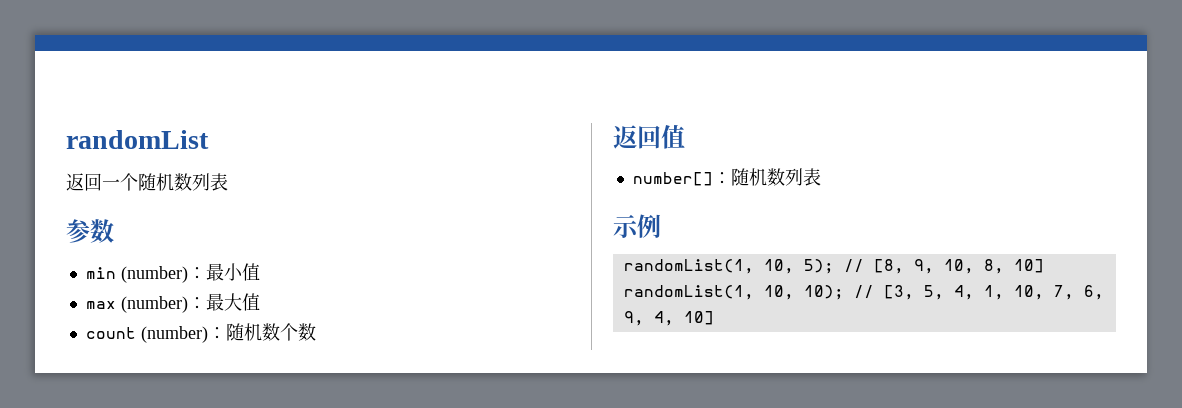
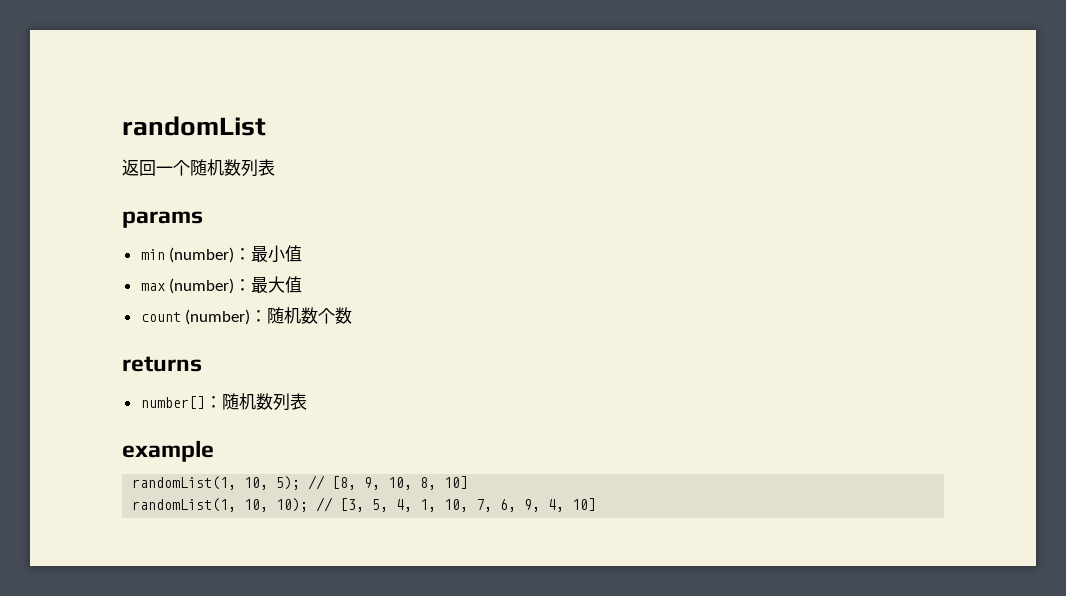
- 参数
+ params
- 返回值
+ returns
- 示例
+ example

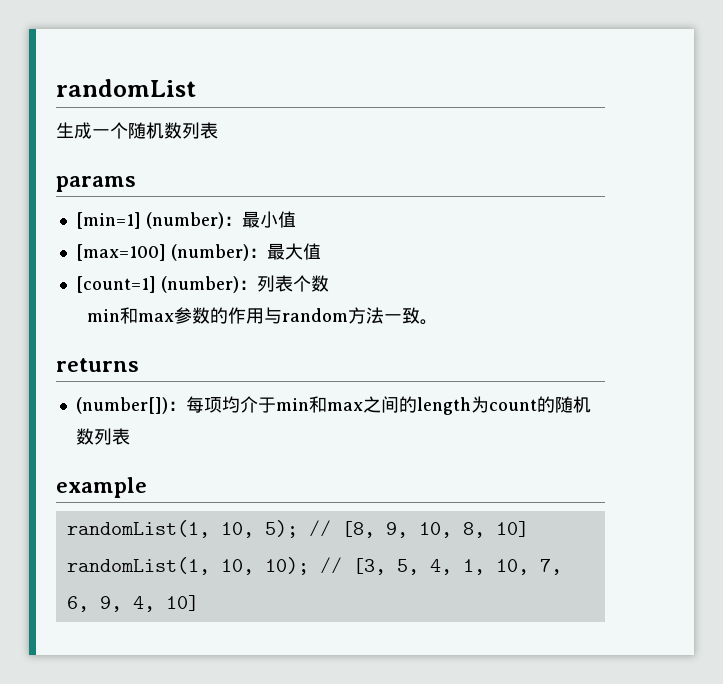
- 返回一个随机数列表
+ 生成一个随机数列表
- min (number)：最小值
+ [min=1] (number)：最小值
- max (number)：最大值
+ [max=100] (number)：最大值
- count (number)：随机数个数
+ [count=1] (number)：列表个数
+ min和max参数的作用与random方法一致。
  returns
- number[]：随机数列表
+ (number[])：每项均介于min和max之间的length为count的随机数列表

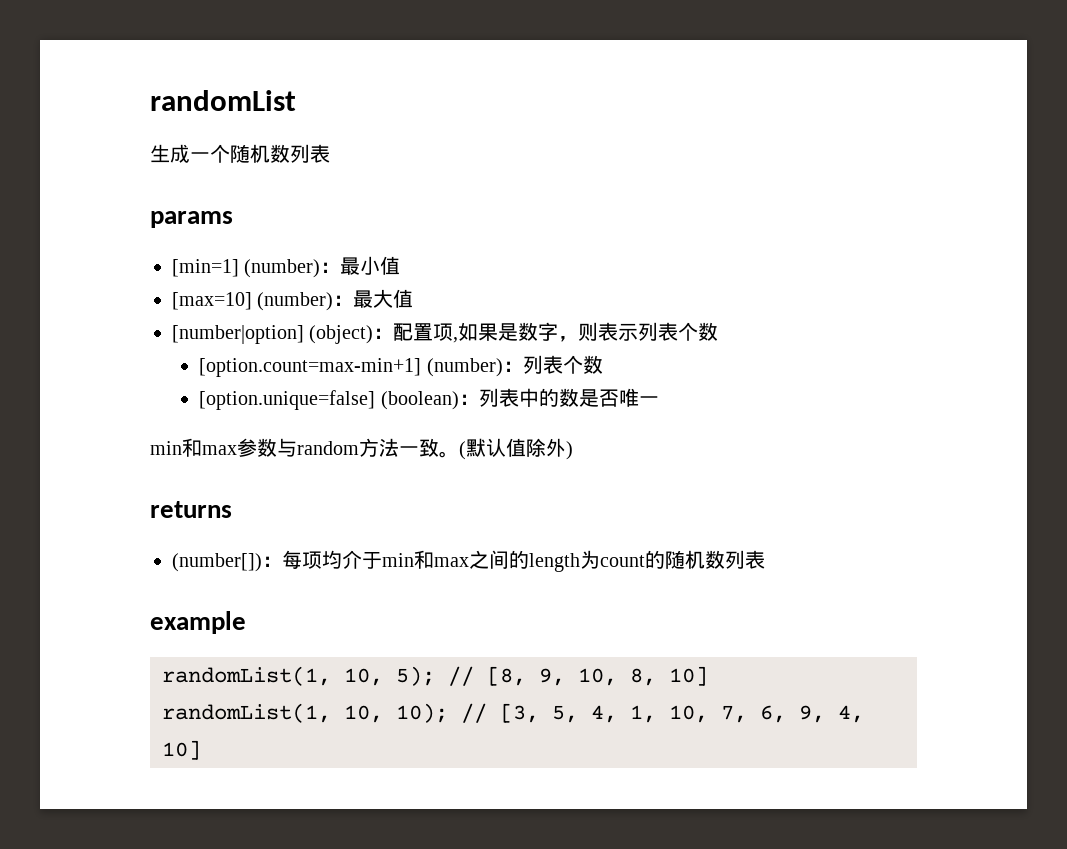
- [max=100] (number)：最大值
+ [max=10] (number)：最大值
- [count=1] (number)：列表个数
+ [number|option] (object)：配置项,如果是数字，则表示列表个数
+ [option.count=max-min+1] (number)：列表个数
+ [option.unique=false] (boolean)：列表中的数是否唯一
- min和max参数的作用与random方法一致。
+ min和max参数与random方法一致。(默认值除外)

